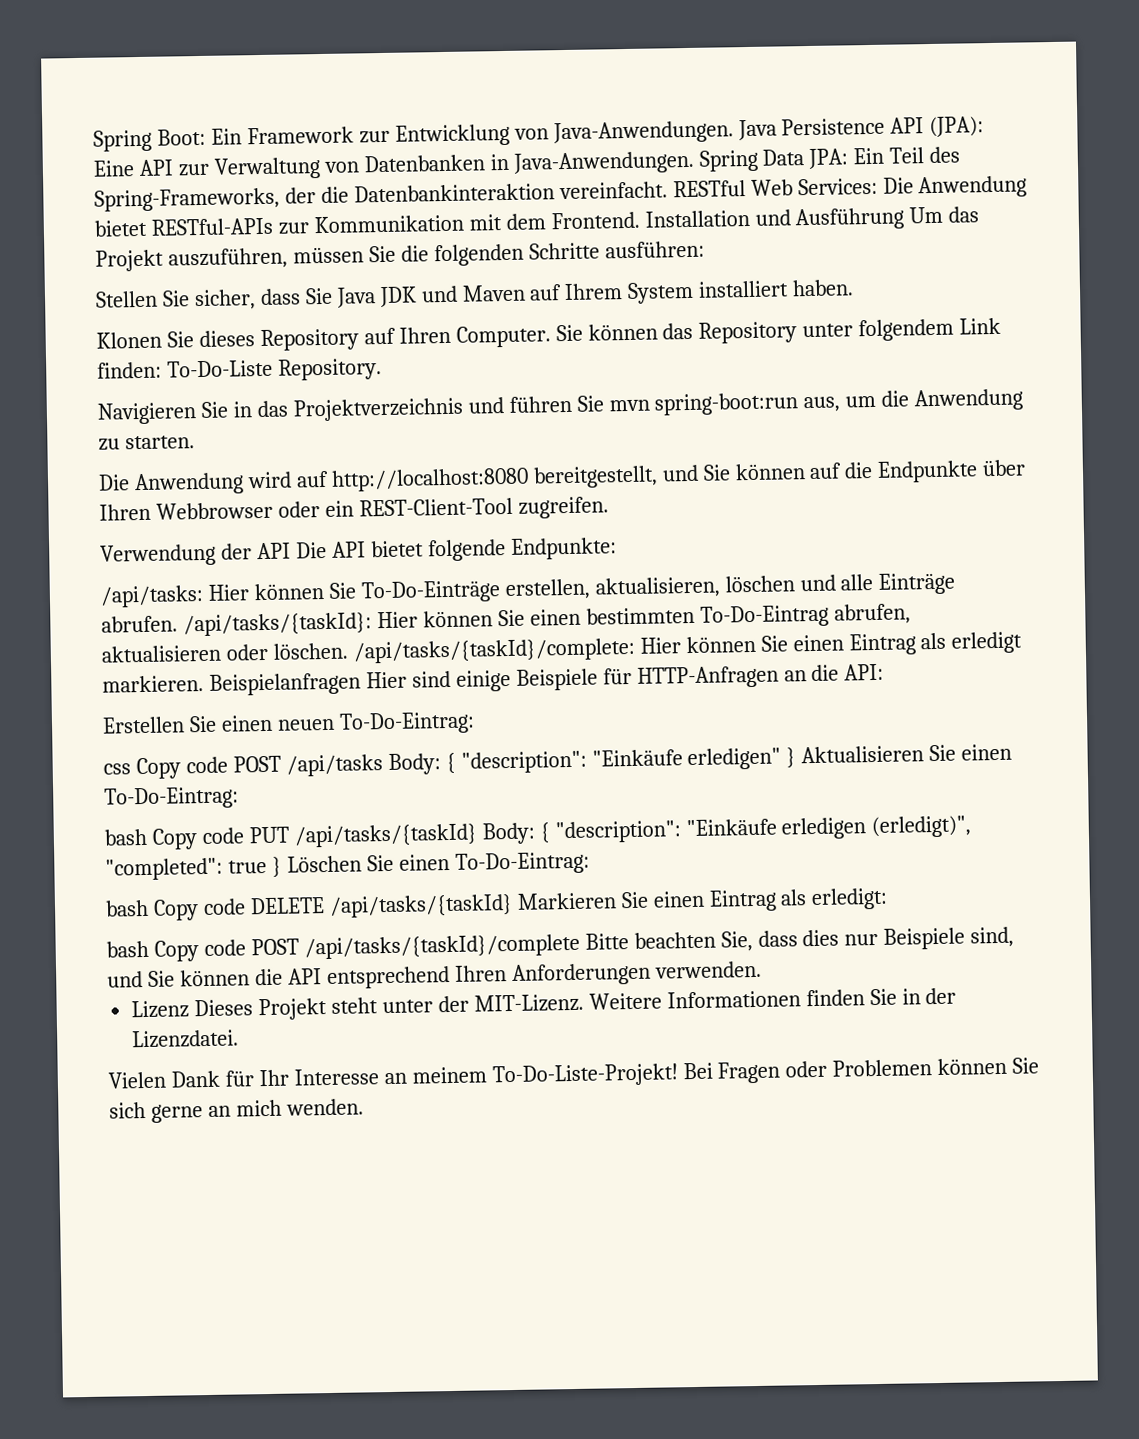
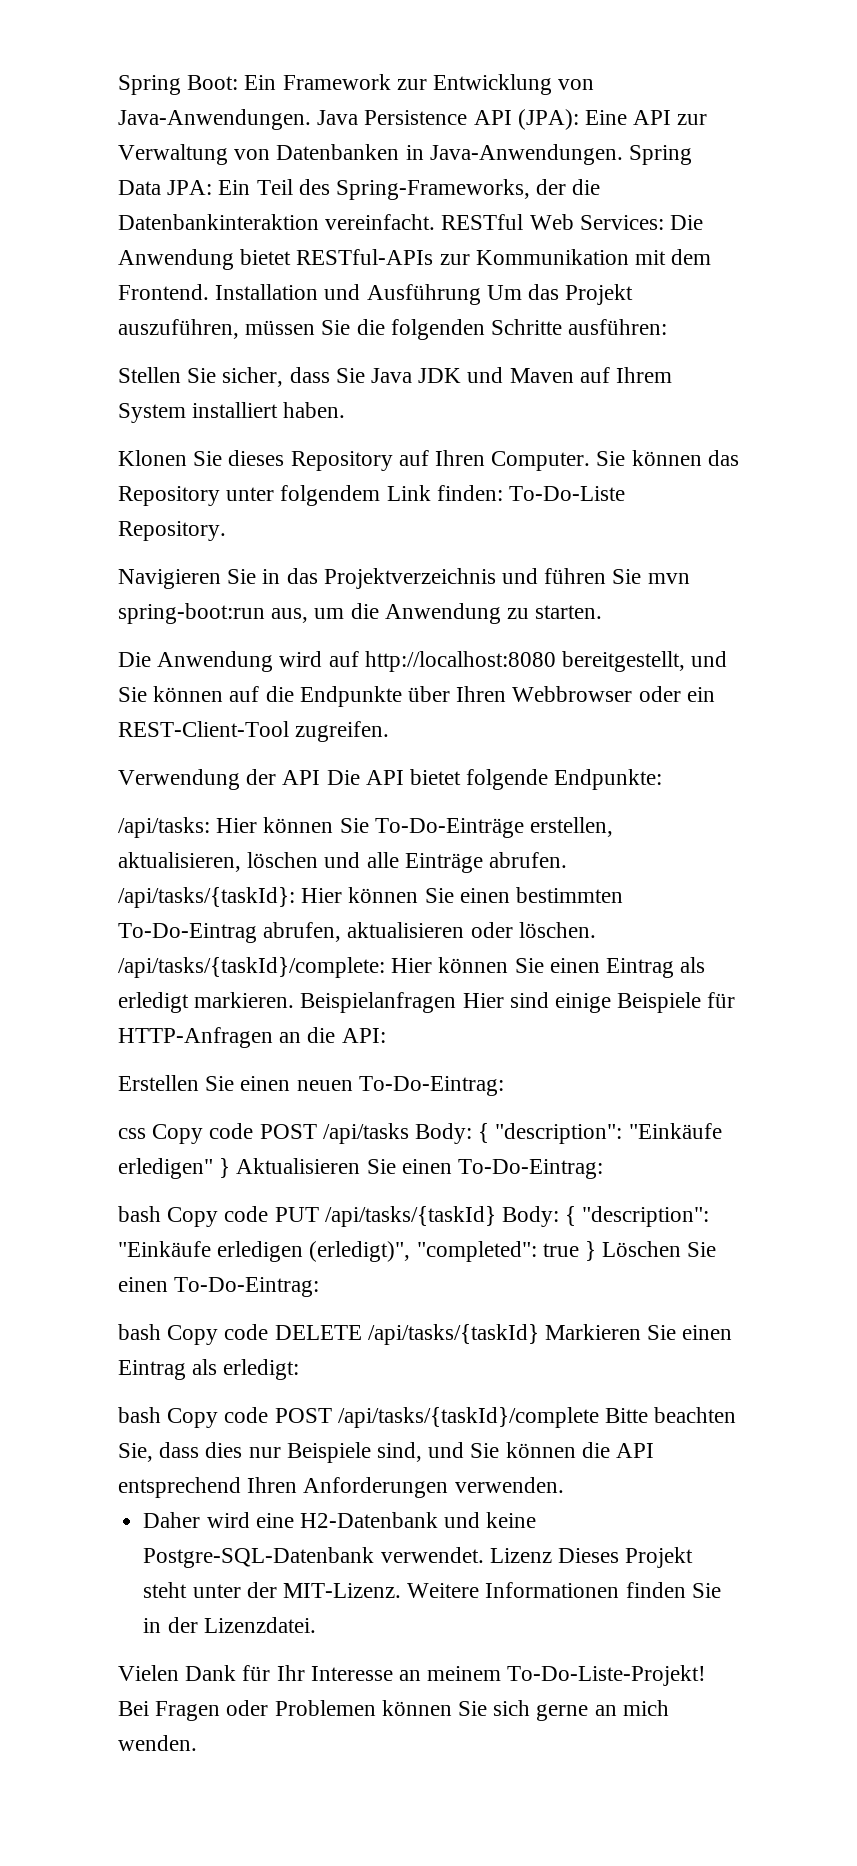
+ Daher wird eine H2-Datenbank und keine Postgre-SQL-Datenbank verwendet.

